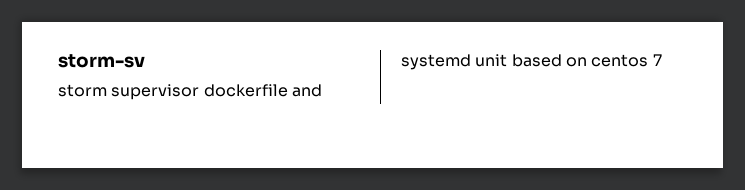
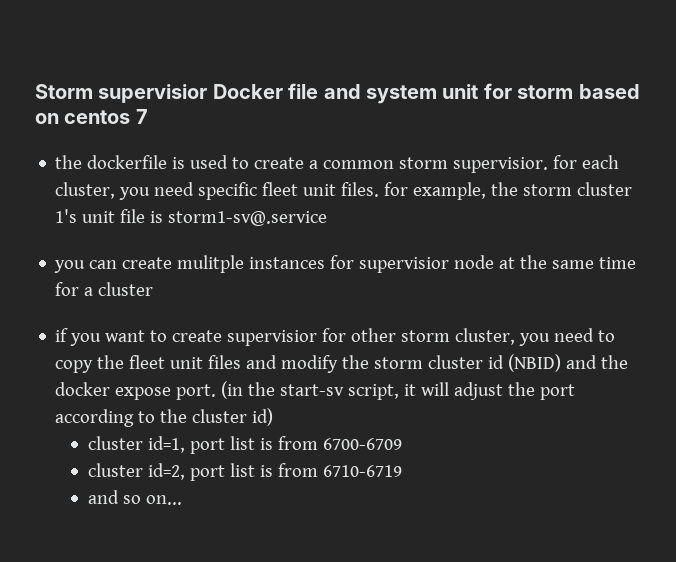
- storm-sv
- storm supervisor dockerfile and systemd unit based on centos 7
+ Storm supervisior Docker file and system unit for storm based on centos 7
+ the dockerfile is used to create a common storm supervisior. for each cluster, you need specific fleet unit files. for example, the storm cluster 1's unit file is storm1-sv@.service
+ you can create mulitple instances for supervisior node at the same time for a cluster
+ if you want to create supervisior for other storm cluster, you need to copy the fleet unit files and modify the storm cluster id (NBID) and the docker expose port. (in the start-sv script, it will adjust the port according to the cluster id)
+ cluster id=1, port list is from 6700-6709
+ cluster id=2, port list is from 6710-6719
+ and so on...

